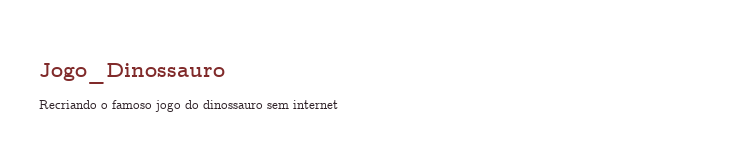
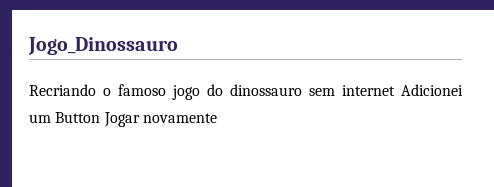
- Recriando o famoso jogo do dinossauro sem internet
+ Recriando o famoso jogo do dinossauro sem internet Adicionei um Button Jogar novamente

